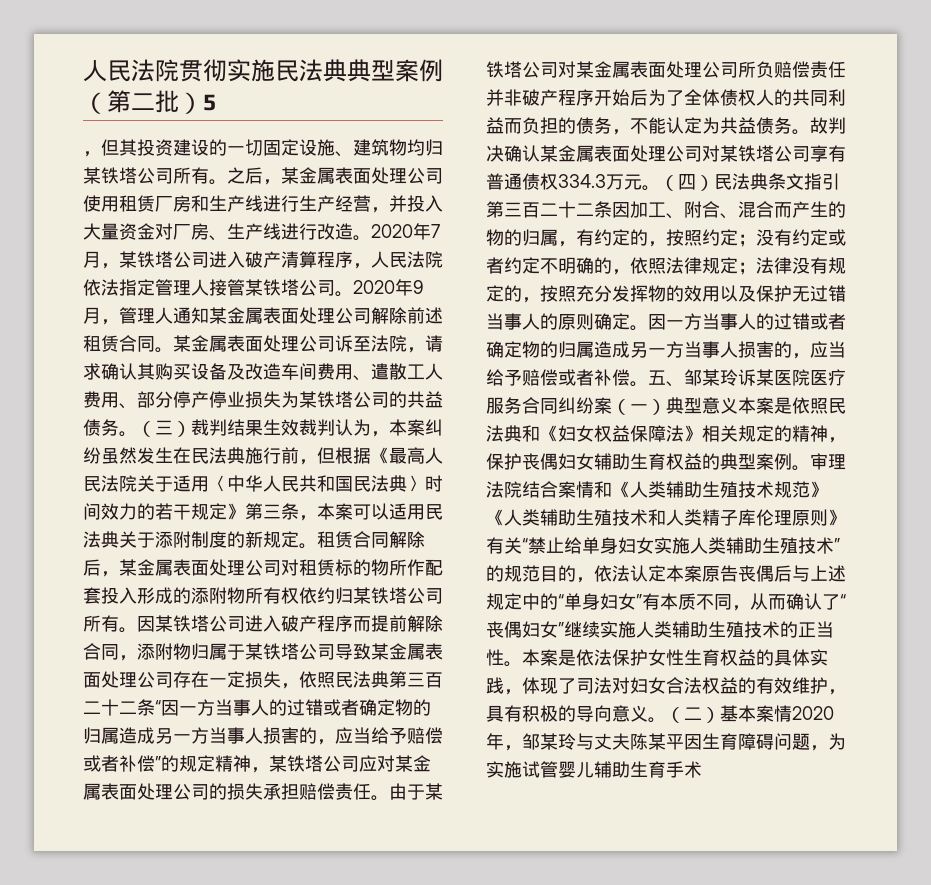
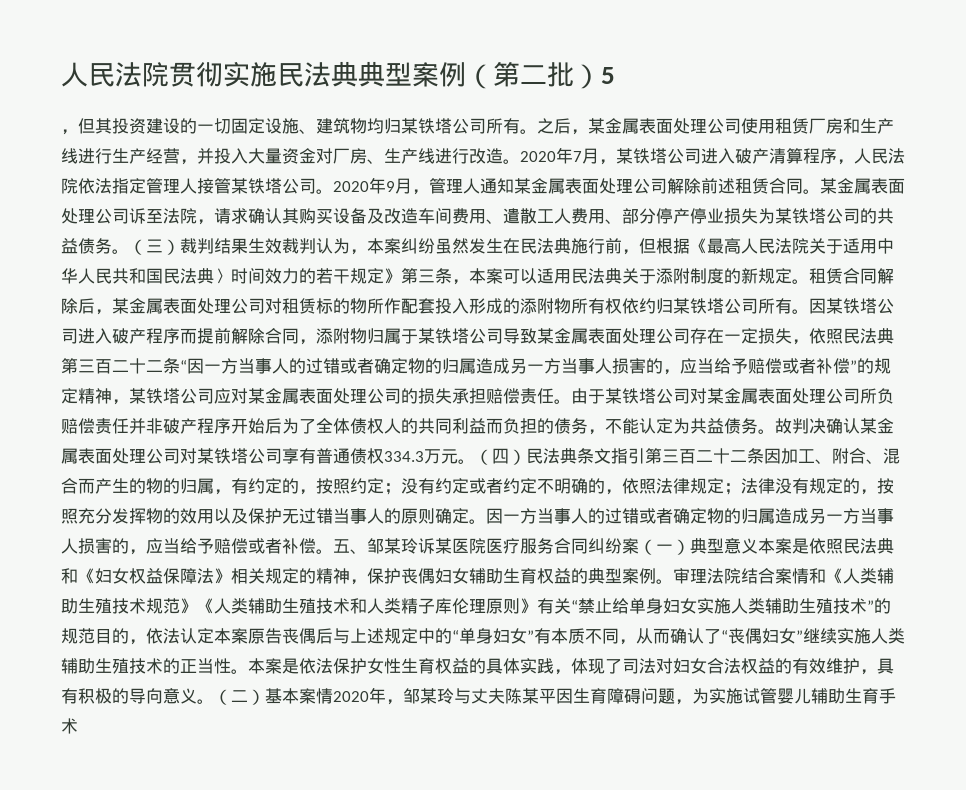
- （三）裁判结果生效裁判认为，本案纠纷虽然发生在民法典施行前，但根据《最高人民法院关于适用〈中华人民共和国民法典〉时间效力的若干规定》第三条，本案可以适用民法典关于添附制度的新规定。
+ （三）裁判结果生效裁判认为，本案纠纷虽然发生在民法典施行前，但根据《最高人民法院关于适用中华人民共和国民法典〉时间效力的若干规定》第三条，本案可以适用民法典关于添附制度的新规定。

